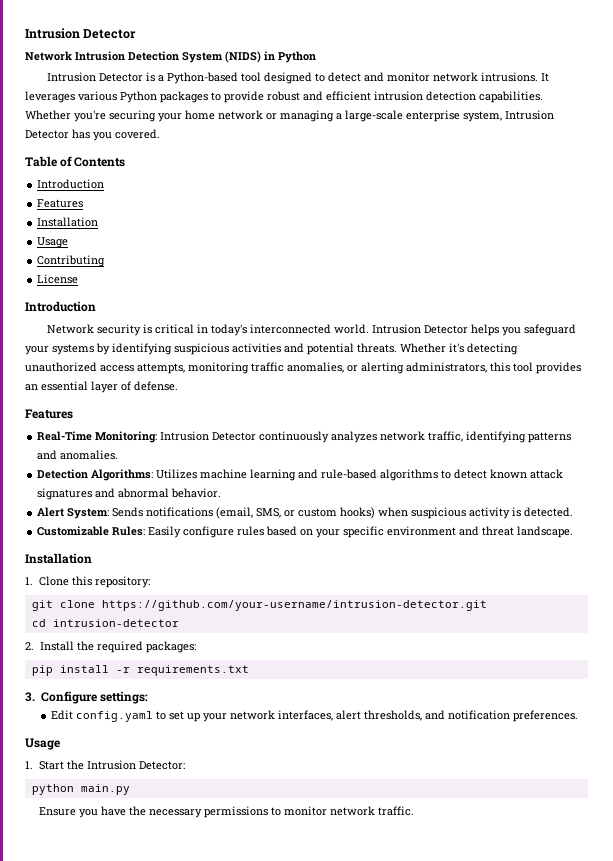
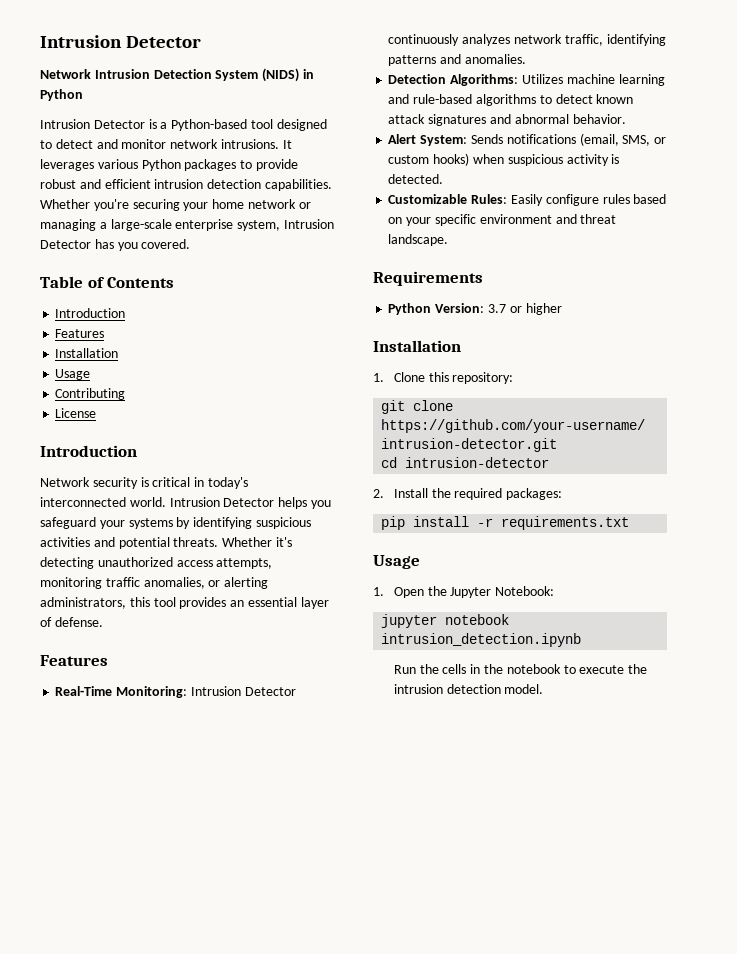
+ Requirements
+ Python Version: 3.7 or higher
  pip install -r requirements.txt
- 3. Configure settings:
- Edit config.yaml to set up your network interfaces, alert thresholds, and notification preferences.
  Usage
- 1. Start the Intrusion Detector:
- python main.py
- Ensure you have the necessary permissions to monitor network traffic.
+ 1. Open the Jupyter Notebook:
+ jupyter notebook intrusion_detection.ipynb
+ Run the cells in the notebook to execute the intrusion detection model.

